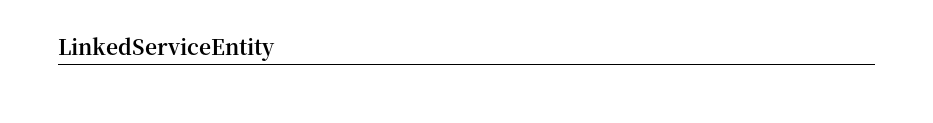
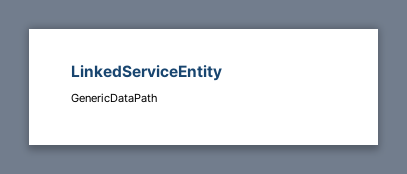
+ GenericDataPath

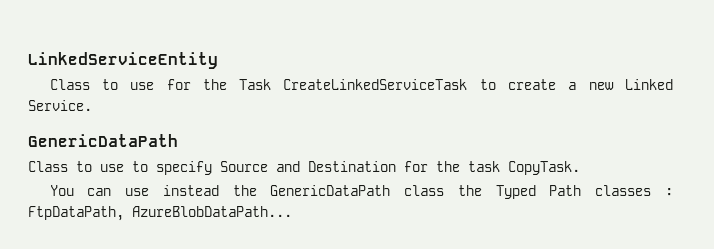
+ Class to use for the Task CreateLinkedServiceTask to create a new Linked Service.
  GenericDataPath
+ Class to use to specify Source and Destination for the task CopyTask.
+ You can use instead the GenericDataPath class the Typed Path classes : FtpDataPath, AzureBlobDataPath...

